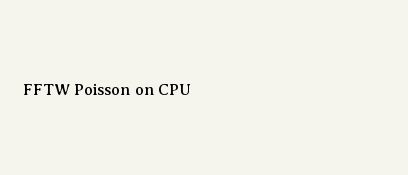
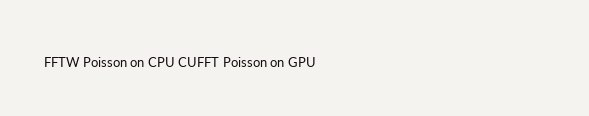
- FFTW Poisson on CPU
+ FFTW Poisson on CPU CUFFT Poisson on GPU

